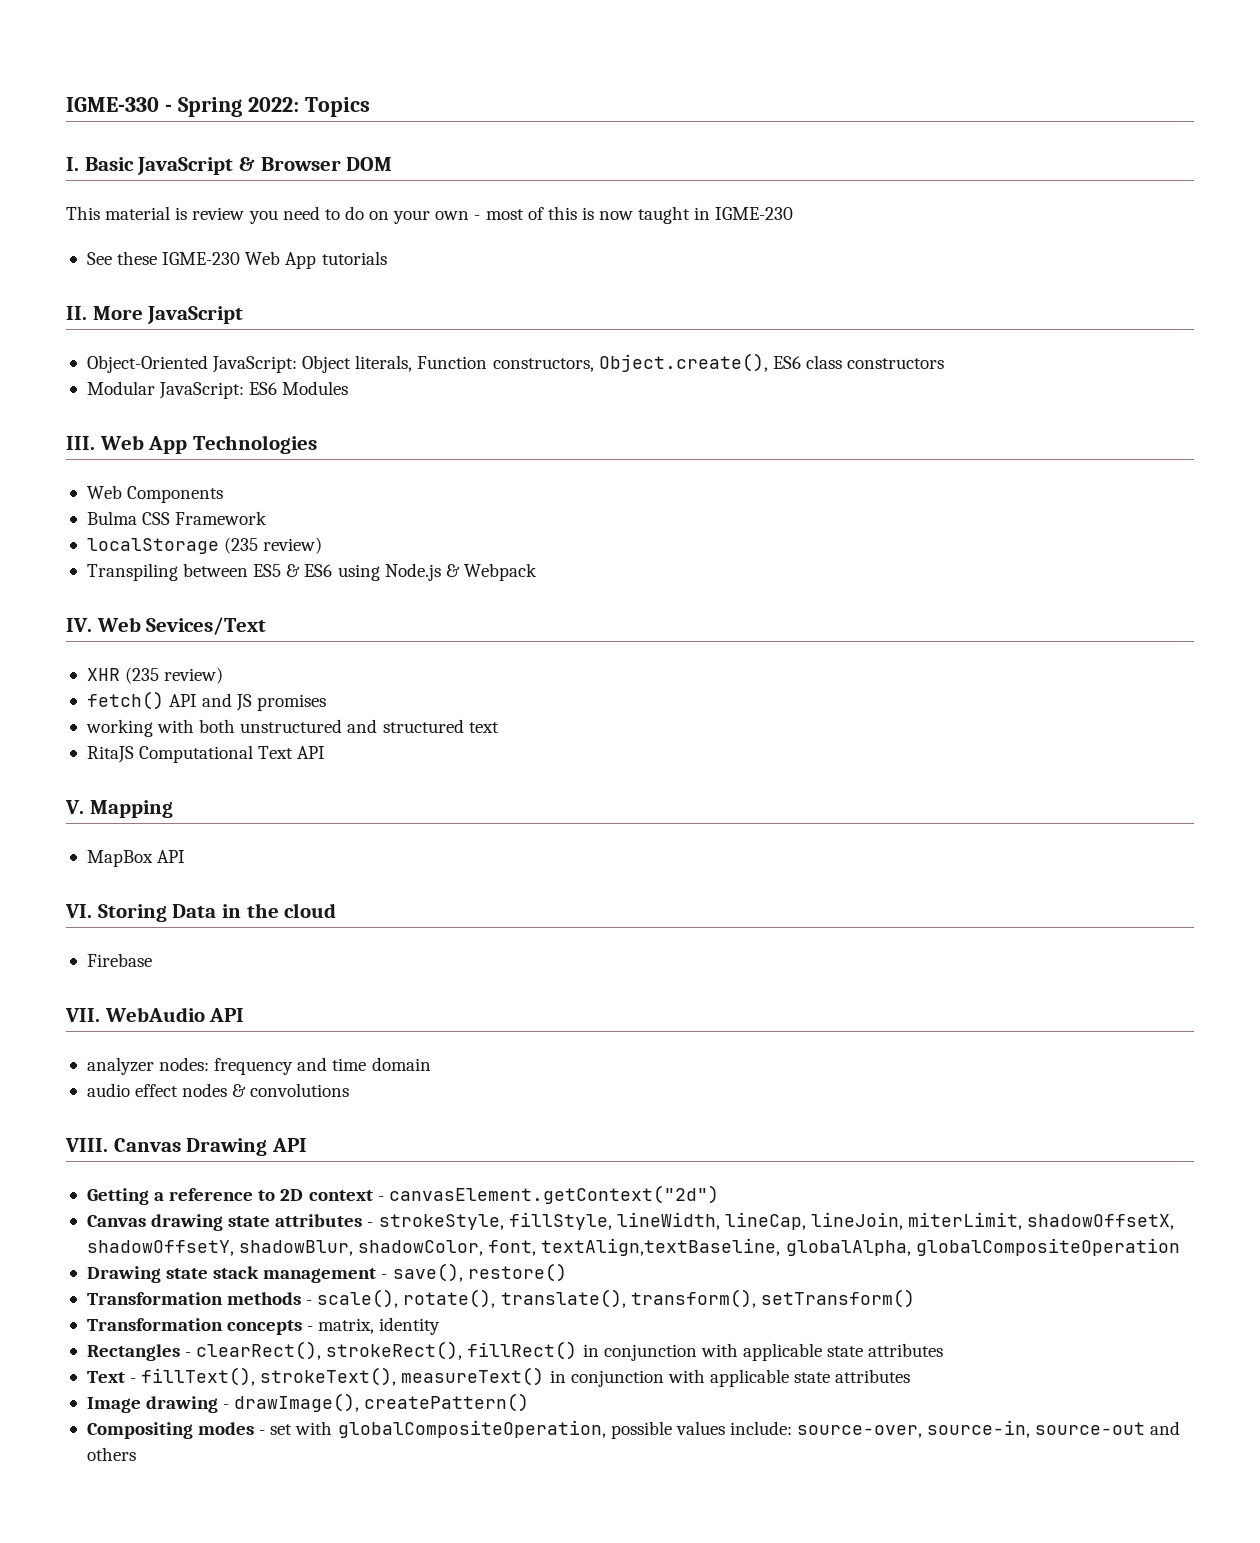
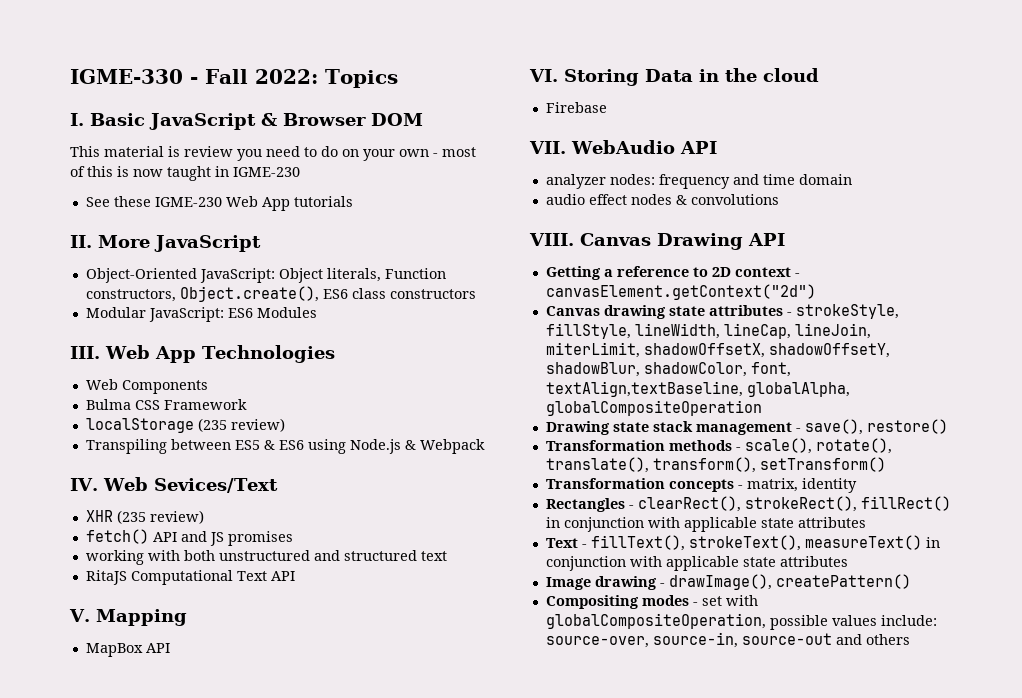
- IGME-330 - Spring 2022: Topics
+ IGME-330 - Fall 2022: Topics

